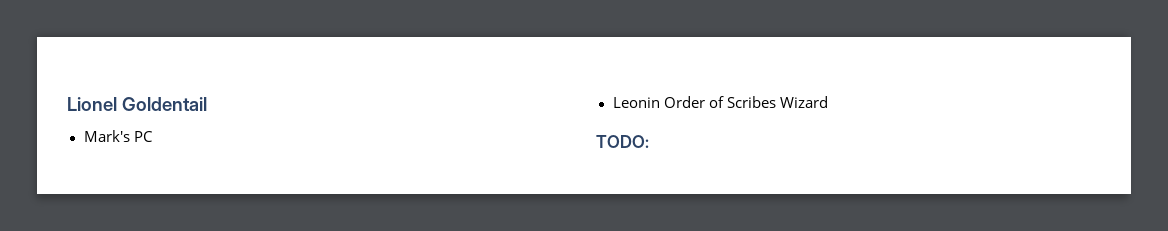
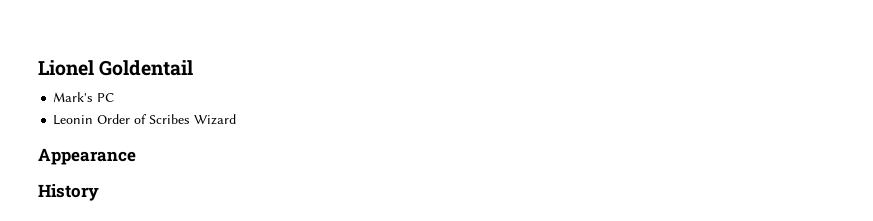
- TODO:
+ Appearance
+ History

